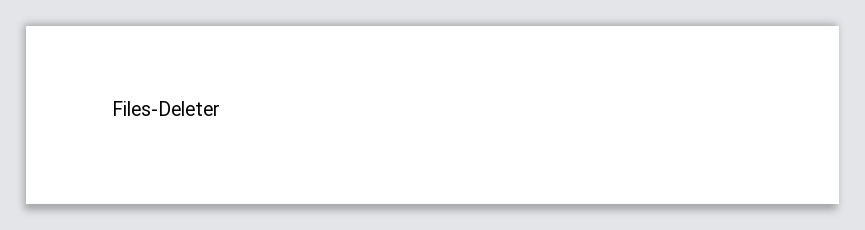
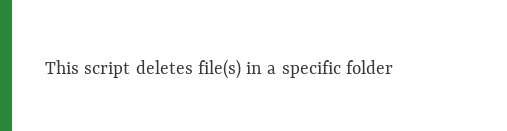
- Files-Deleter
+ This script deletes file(s) in a specific folder

